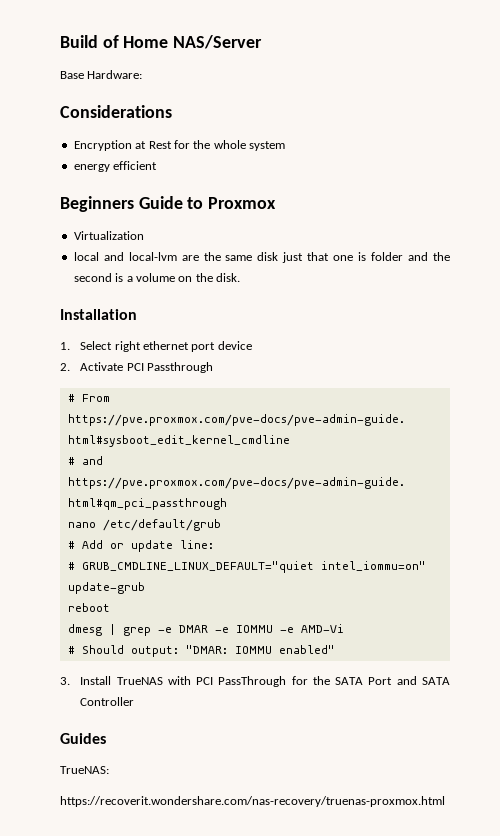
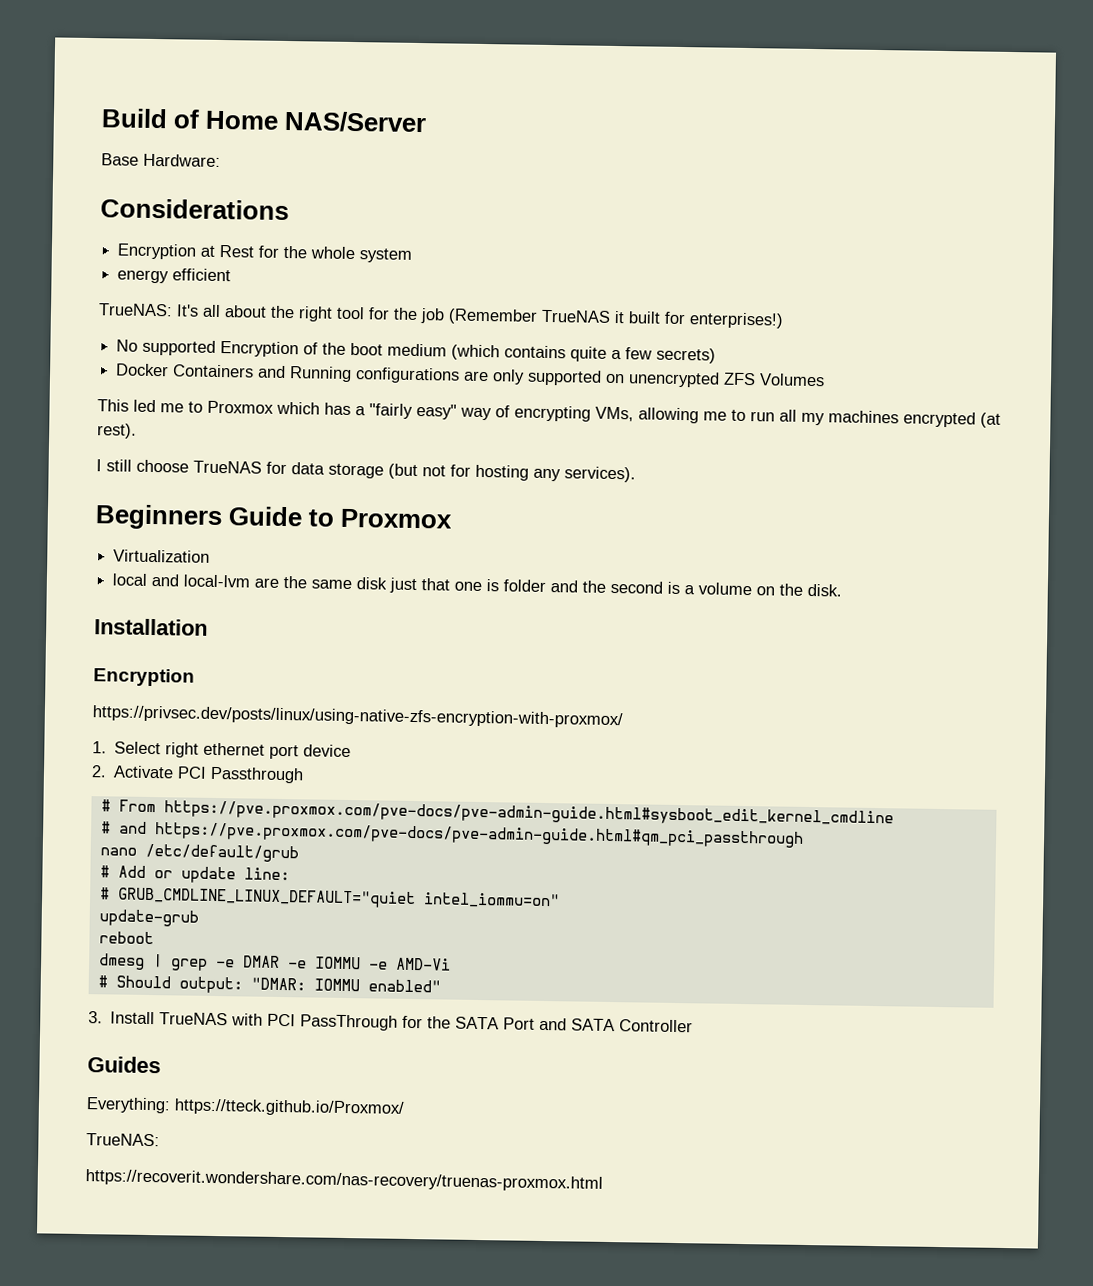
+ TrueNAS: It's all about the right tool for the job (Remember TrueNAS it built for enterprises!)
+ No supported Encryption of the boot medium (which contains quite a few secrets)
+ Docker Containers and Running configurations are only supported on unencrypted ZFS Volumes
+ This led me to Proxmox which has a "fairly easy" way of encrypting VMs, allowing me to run all my machines encrypted (at rest).
+ I still choose TrueNAS for data storage (but not for hosting any services).
  Installation
+ Encryption
+ https://privsec.dev/posts/linux/using-native-zfs-encryption-with-proxmox/
+ Everything: https://tteck.github.io/Proxmox/

